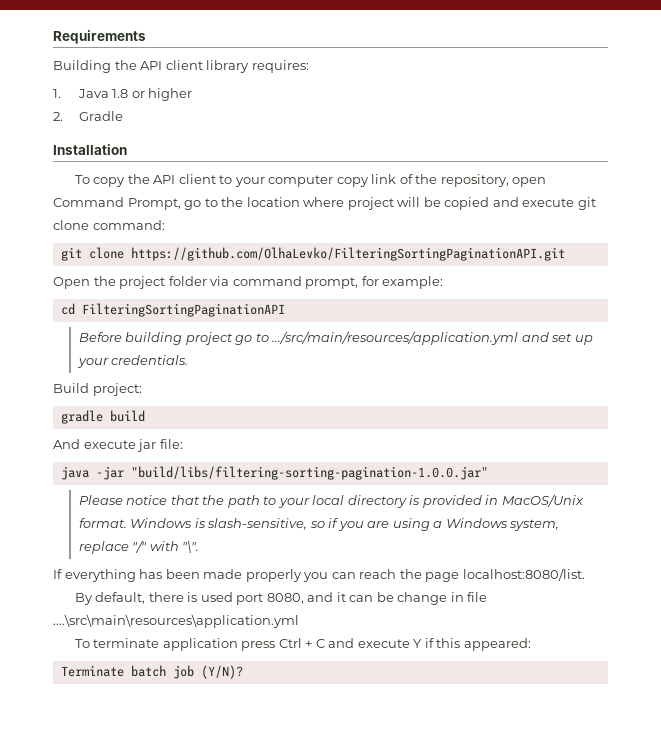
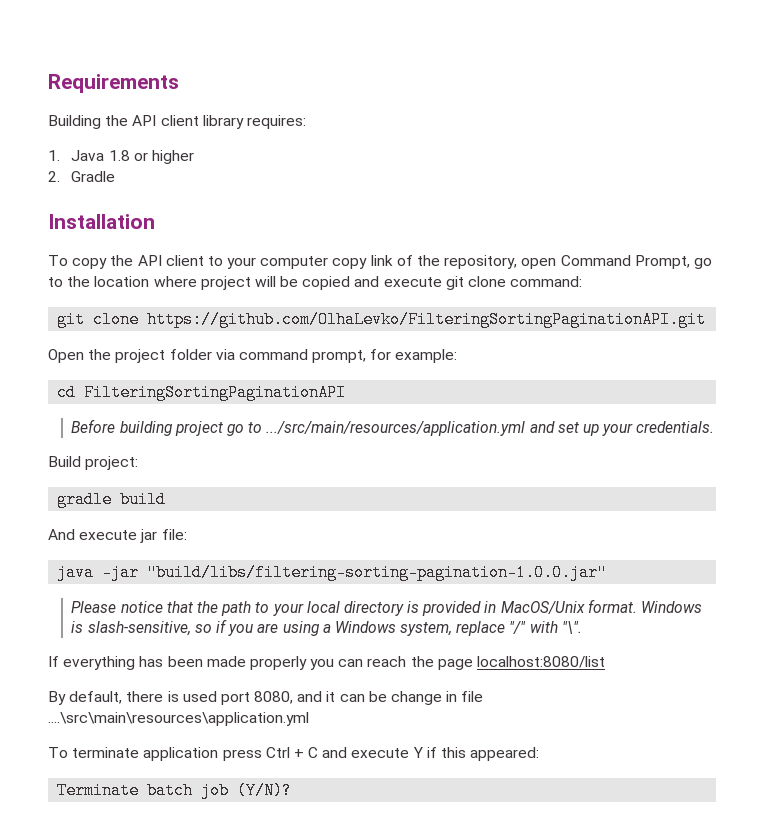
- If everything has been made properly you can reach the page localhost:8080/list.
+ If everything has been made properly you can reach the page localhost:8080/list

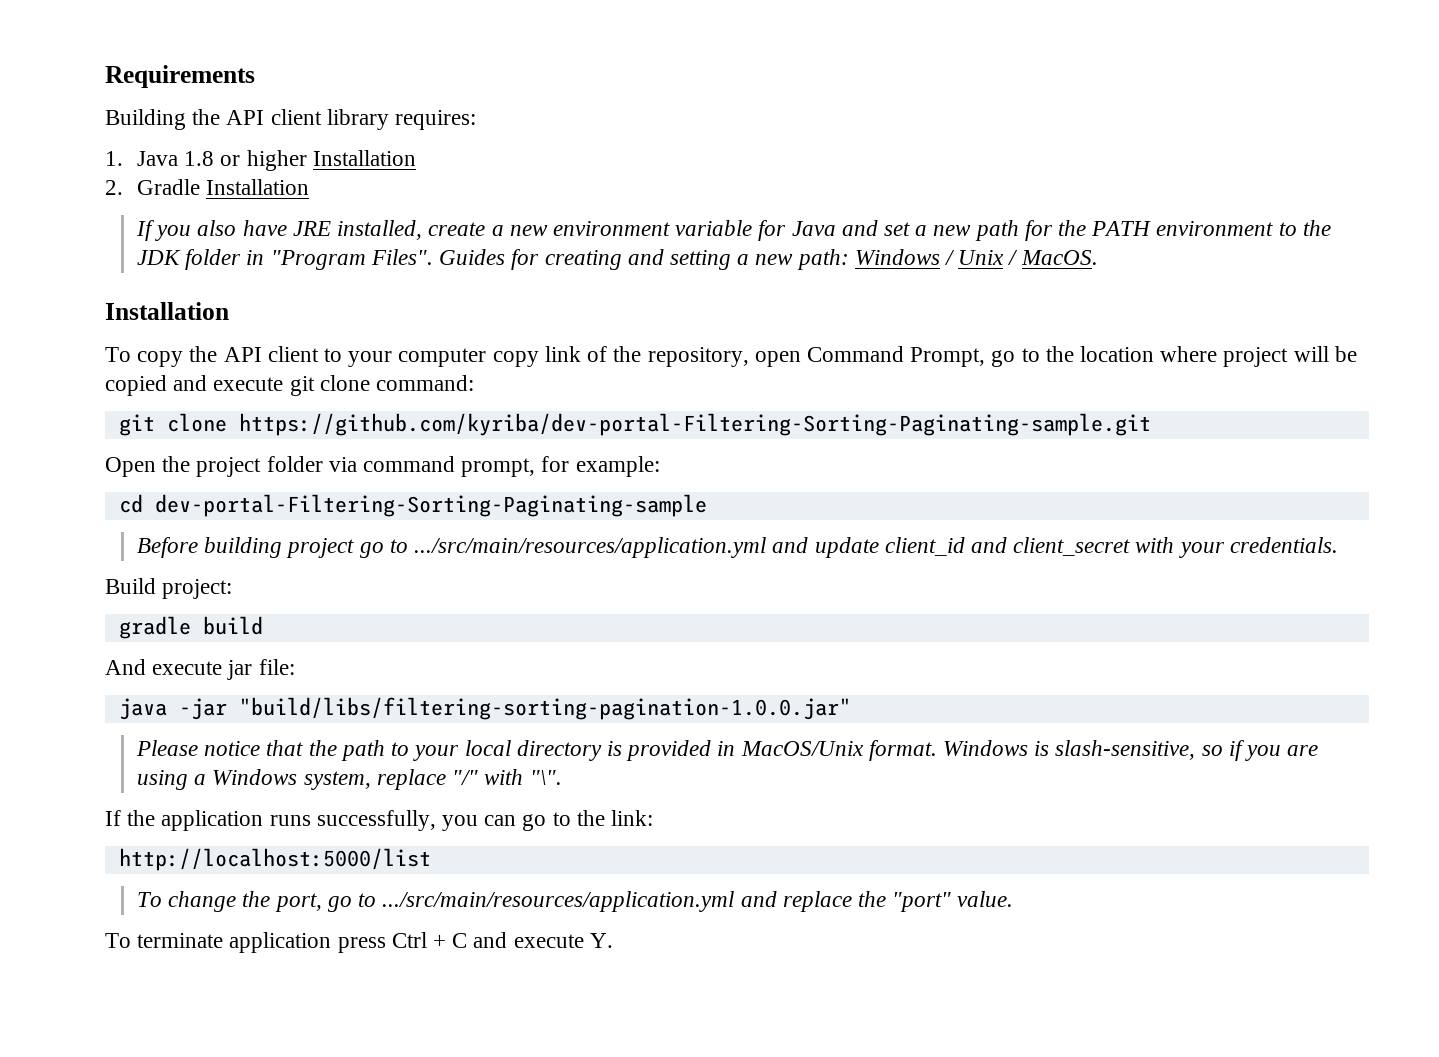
- 1. Java 1.8 or higher
+ 1. Java 1.8 or higher Installation
- 2. Gradle
+ 2. Gradle Installation
+ If you also have JRE installed, create a new environment variable for Java and set a new path for the PATH environment to the JDK folder in "Program Files". Guides for creating and setting a new path: Windows / Unix / MacOS.
- git clone https://github.com/OlhaLevko/FilteringSortingPaginationAPI.git
+ git clone https://github.com/kyriba/dev-portal-Filtering-Sorting-Paginating-sample.git
- cd FilteringSortingPaginationAPI
+ cd dev-portal-Filtering-Sorting-Paginating-sample
- Before building project go to .../src/main/resources/application.yml and set up your credentials.
+ Before building project go to .../src/main/resources/application.yml and update client_id and client_secret with your credentials.
- If everything has been made properly you can reach the page localhost:8080/list
- By default, there is used port 8080, and it can be change in file ....\src\main\resources\application.yml
+ If the application runs successfully, you can go to the link:
+ http://localhost:5000/list
+ To change the port, go to .../src/main/resources/application.yml and replace the "port" value.
- To terminate application press Ctrl + C and execute Y if this appeared:
- Terminate batch job (Y/N)?
+ To terminate application press Ctrl + C and execute Y.

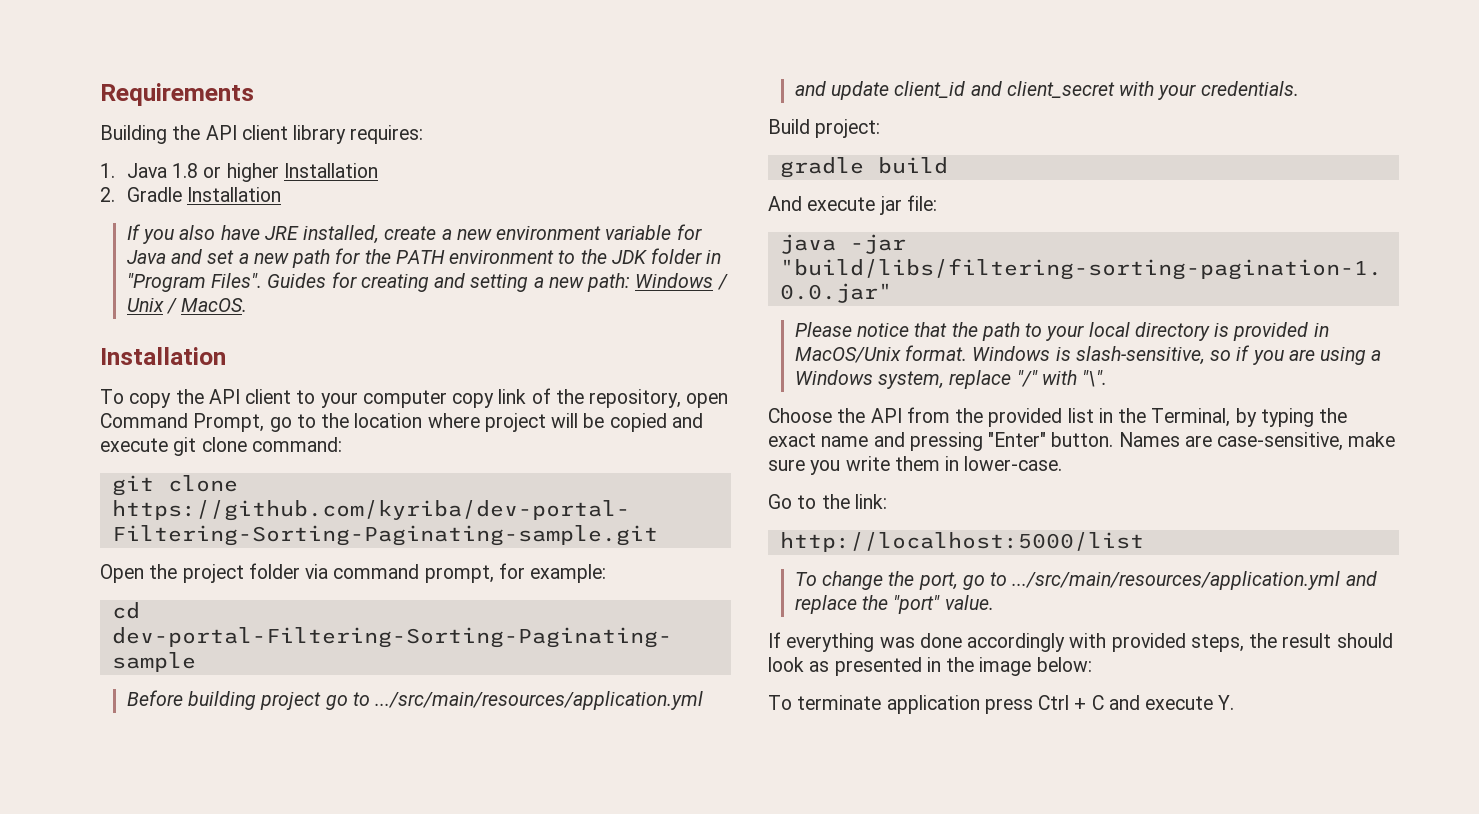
- If the application runs successfully, you can go to the link:
+ Choose the API from the provided list in the Terminal, by typing the exact name and pressing "Enter" button. Names are case-sensitive, make sure you write them in lower-case.
+ Go to the link:
+ If everything was done accordingly with provided steps, the result should look as presented in the image below:

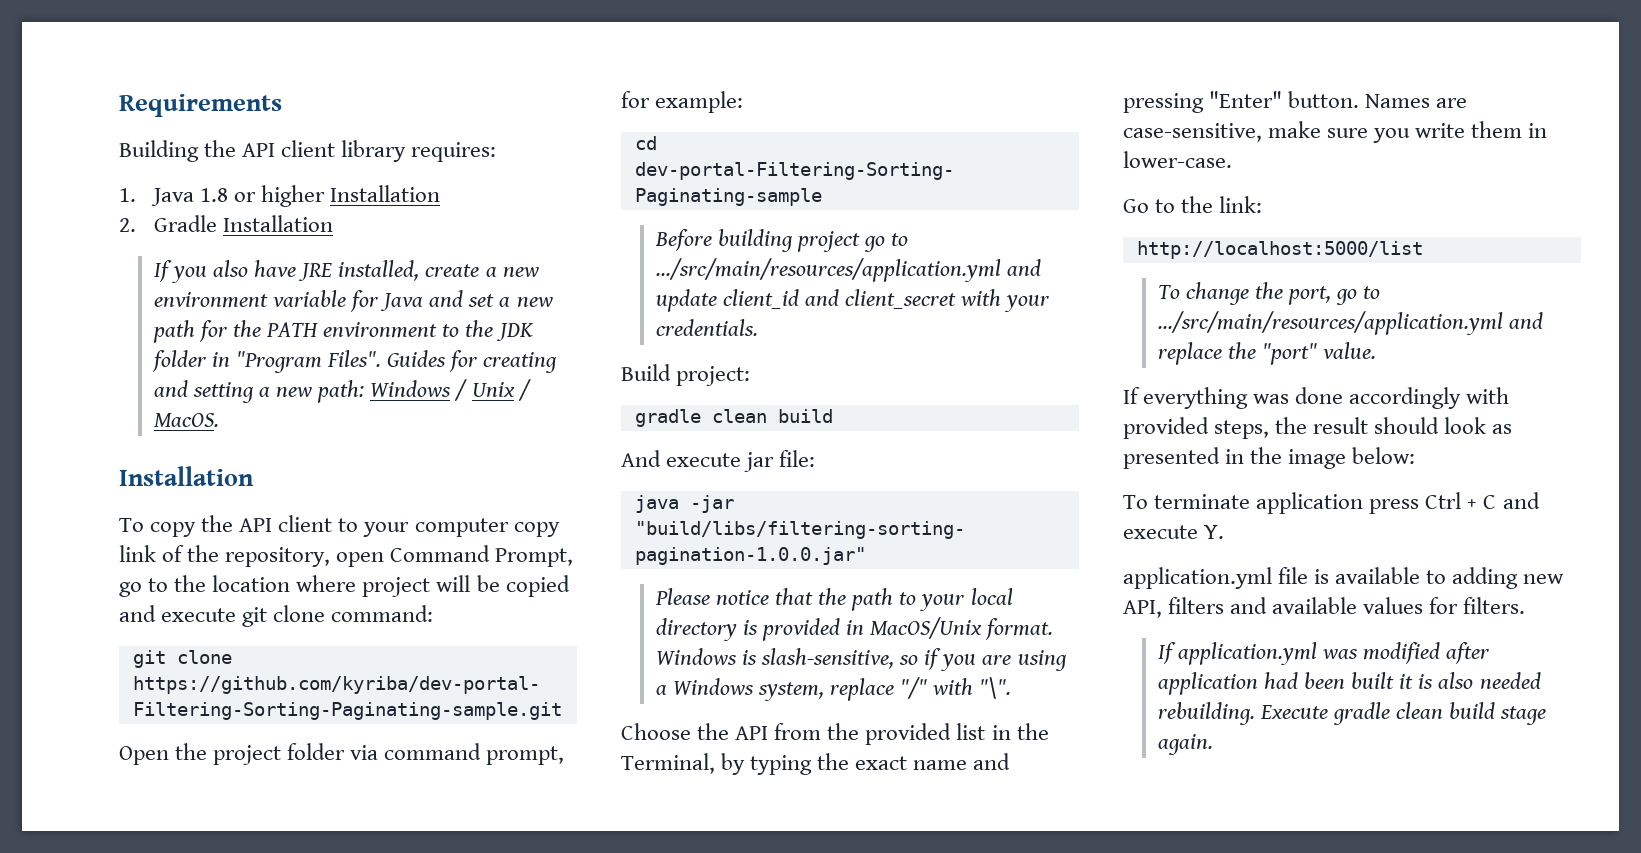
  Build project:
- gradle build
+ gradle clean build
+ application.yml file is available to adding new API, filters and available values for filters.
+ If application.yml was modified after application had been built it is also needed rebuilding. Execute gradle clean build stage again.

